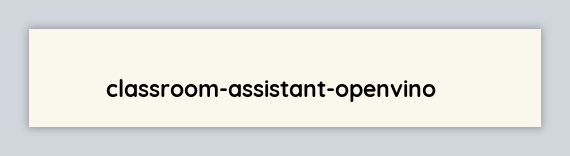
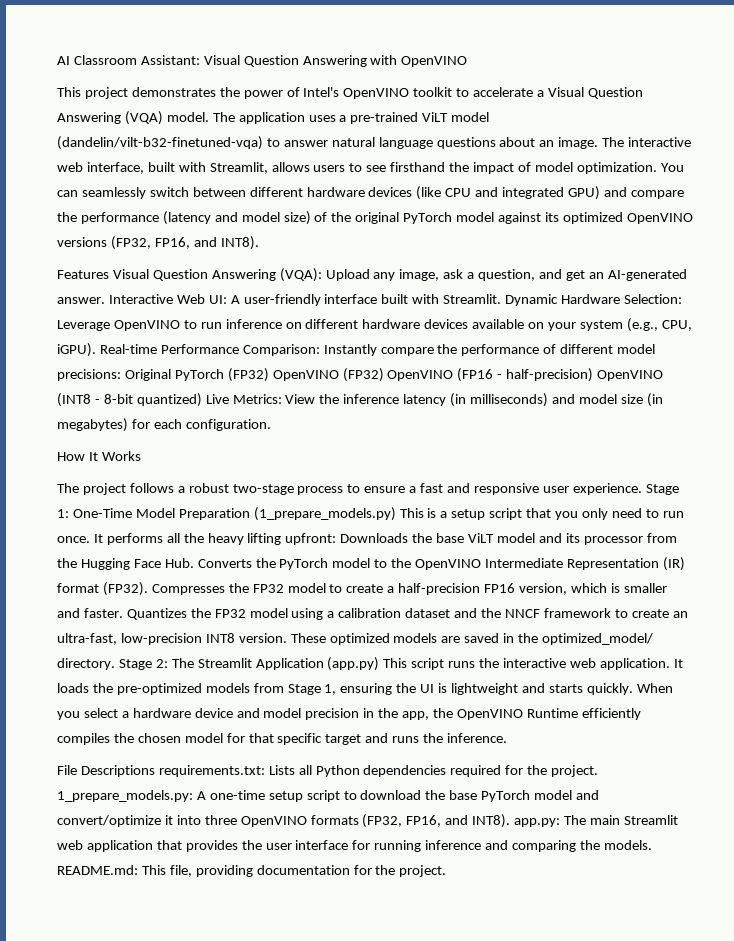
- classroom-assistant-openvino
+ AI Classroom Assistant: Visual Question Answering with OpenVINO
+ This project demonstrates the power of Intel's OpenVINO toolkit to accelerate a Visual Question Answering (VQA) model. The application uses a pre-trained ViLT model (dandelin/vilt-b32-finetuned-vqa) to answer natural language questions about an image. The interactive web interface, built with Streamlit, allows users to see firsthand the impact of model optimization. You can seamlessly switch between different hardware devices (like CPU and integrated GPU) and compare the performance (latency and model size) of the original PyTorch model against its optimized OpenVINO versions (FP32, FP16, and INT8).
+ Features Visual Question Answering (VQA): Upload any image, ask a question, and get an AI-generated answer. Interactive Web UI: A user-friendly interface built with Streamlit. Dynamic Hardware Selection: Leverage OpenVINO to run inference on different hardware devices available on your system (e.g., CPU, iGPU). Real-time Performance Comparison: Instantly compare the performance of different model precisions: Original PyTorch (FP32) OpenVINO (FP32) OpenVINO (FP16 - half-precision) OpenVINO (INT8 - 8-bit quantized) Live Metrics: View the inference latency (in milliseconds) and model size (in megabytes) for each configuration.
+ How It Works
+ The project follows a robust two-stage process to ensure a fast and responsive user experience. Stage 1: One-Time Model Preparation (1_prepare_models.py) This is a setup script that you only need to run once. It performs all the heavy lifting upfront: Downloads the base ViLT model and its processor from the Hugging Face Hub. Converts the PyTorch model to the OpenVINO Intermediate Representation (IR) format (FP32). Compresses the FP32 model to create a half-precision FP16 version, which is smaller and faster. Quantizes the FP32 model using a calibration dataset and the NNCF framework to create an ultra-fast, low-precision INT8 version. These optimized models are saved in the optimized_model/ directory. Stage 2: The Streamlit Application (app.py) This script runs the interactive web application. It loads the pre-optimized models from Stage 1, ensuring the UI is lightweight and starts quickly. When you select a hardware device and model precision in the app, the OpenVINO Runtime efficiently compiles the chosen model for that specific target and runs the inference.
+ File Descriptions requirements.txt: Lists all Python dependencies required for the project. 1_prepare_models.py: A one-time setup script to download the base PyTorch model and convert/optimize it into three OpenVINO formats (FP32, FP16, and INT8). app.py: The main Streamlit web application that provides the user interface for running inference and comparing the models. README.md: This file, providing documentation for the project.

